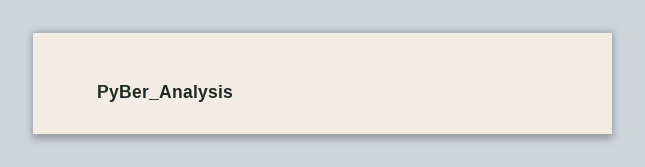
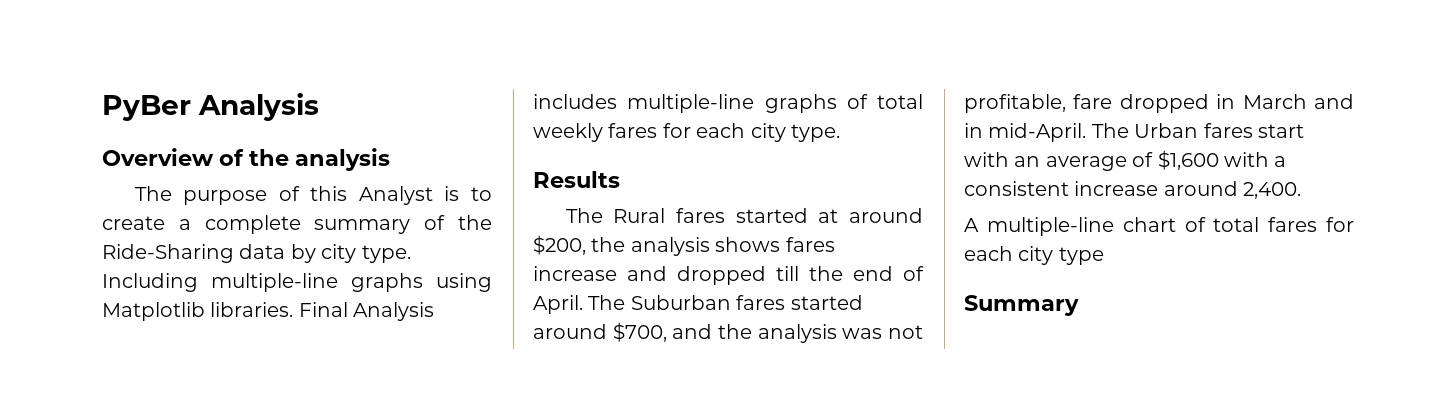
- PyBer_Analysis
+ PyBer Analysis
+ Overview of the analysis
+ The purpose of this Analyst is to create a complete summary of the Ride-Sharing data by city type. Including multiple-line graphs using Matplotlib libraries. Final Analysis includes multiple-line graphs of total weekly fares for each city type.
+ Results
+ The Rural fares started at around $200, the analysis shows fares increase and dropped till the end of April. The Suburban fares started around $700, and the analysis was not profitable, fare dropped in March and in mid-April. The Urban fares start with an average of $1,600 with a consistent increase around 2,400.
+ A multiple-line chart of total fares for each city type
+ Summary

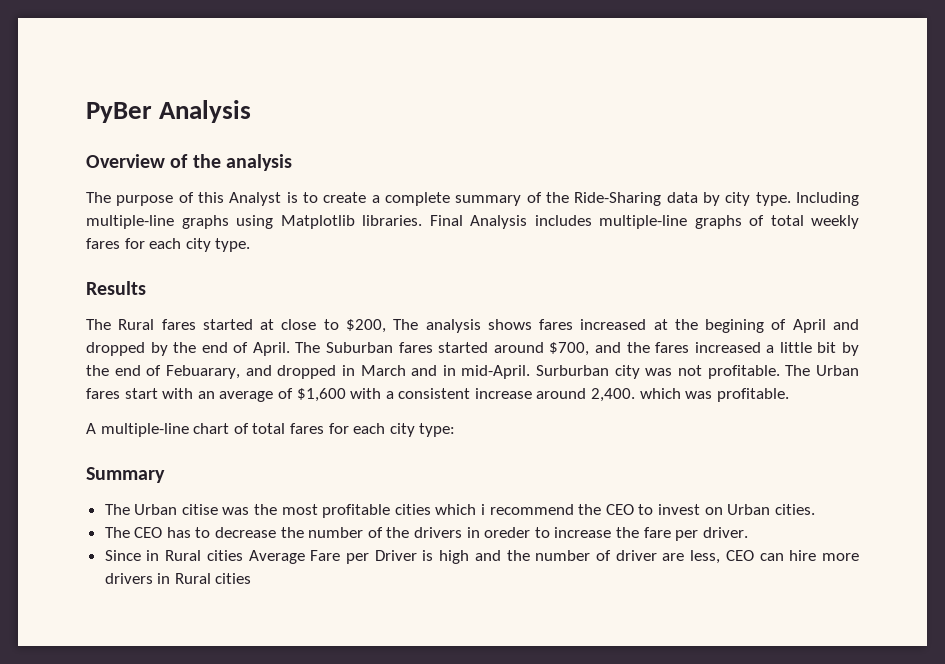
- The Rural fares started at around $200, the analysis shows fares increase and dropped till the end of April.
+ The Rural fares started at close to $200, The analysis shows fares increased at the begining of April and dropped by the end of April.
- The Suburban fares started around $700, and the analysis was not profitable, fare dropped in March and in mid-April.
+ The Suburban fares started around $700, and the fares increased a little bit by the end of Febuarary, and dropped in March and in mid-April.
+ Surburban city was not profitable.
- The Urban fares start with an average of $1,600 with a consistent increase around 2,400.
+ The Urban fares start with an average of $1,600 with a consistent increase around 2,400. which was profitable.
- A multiple-line chart of total fares for each city type
+ A multiple-line chart of total fares for each city type:
+ The Urban citise was the most profitable cities which i recommend the CEO to invest on Urban cities.
+ The CEO has to decrease the number of the drivers in oreder to increase the fare per driver.
+ Since in Rural cities Average Fare per Driver is high and the number of driver are less, CEO can hire more drivers in Rural cities

